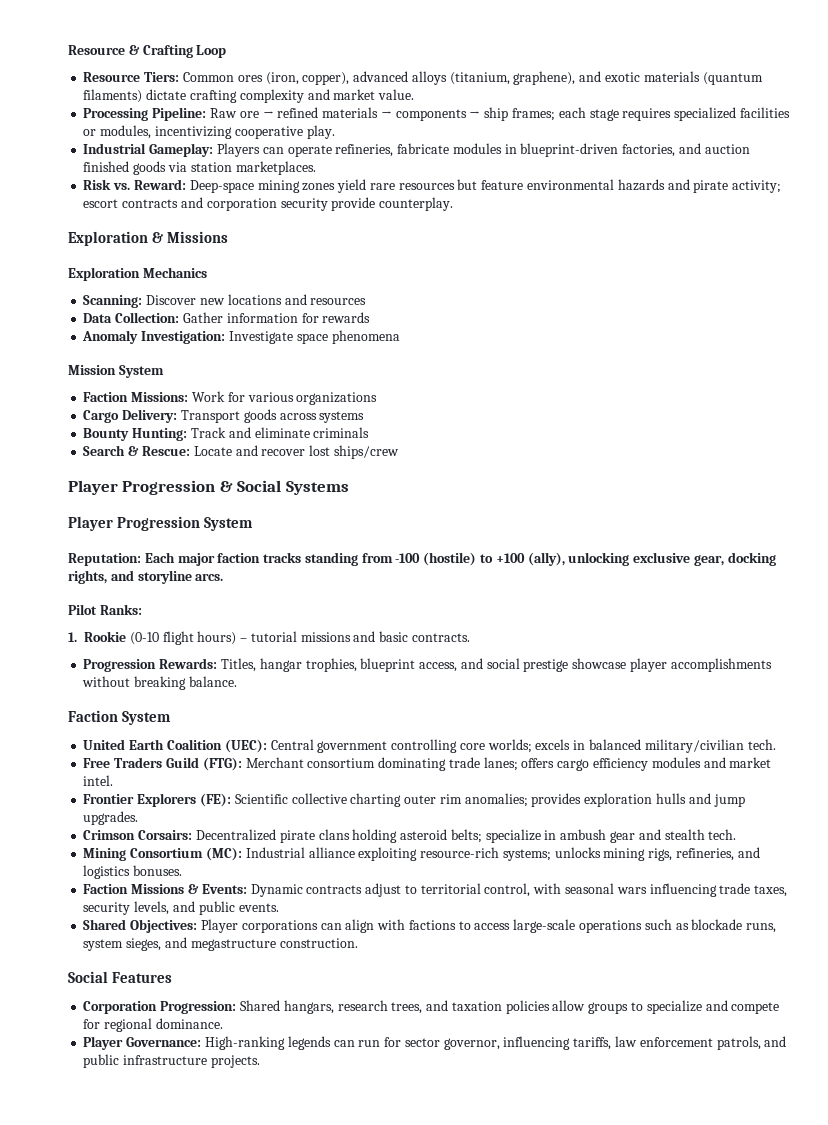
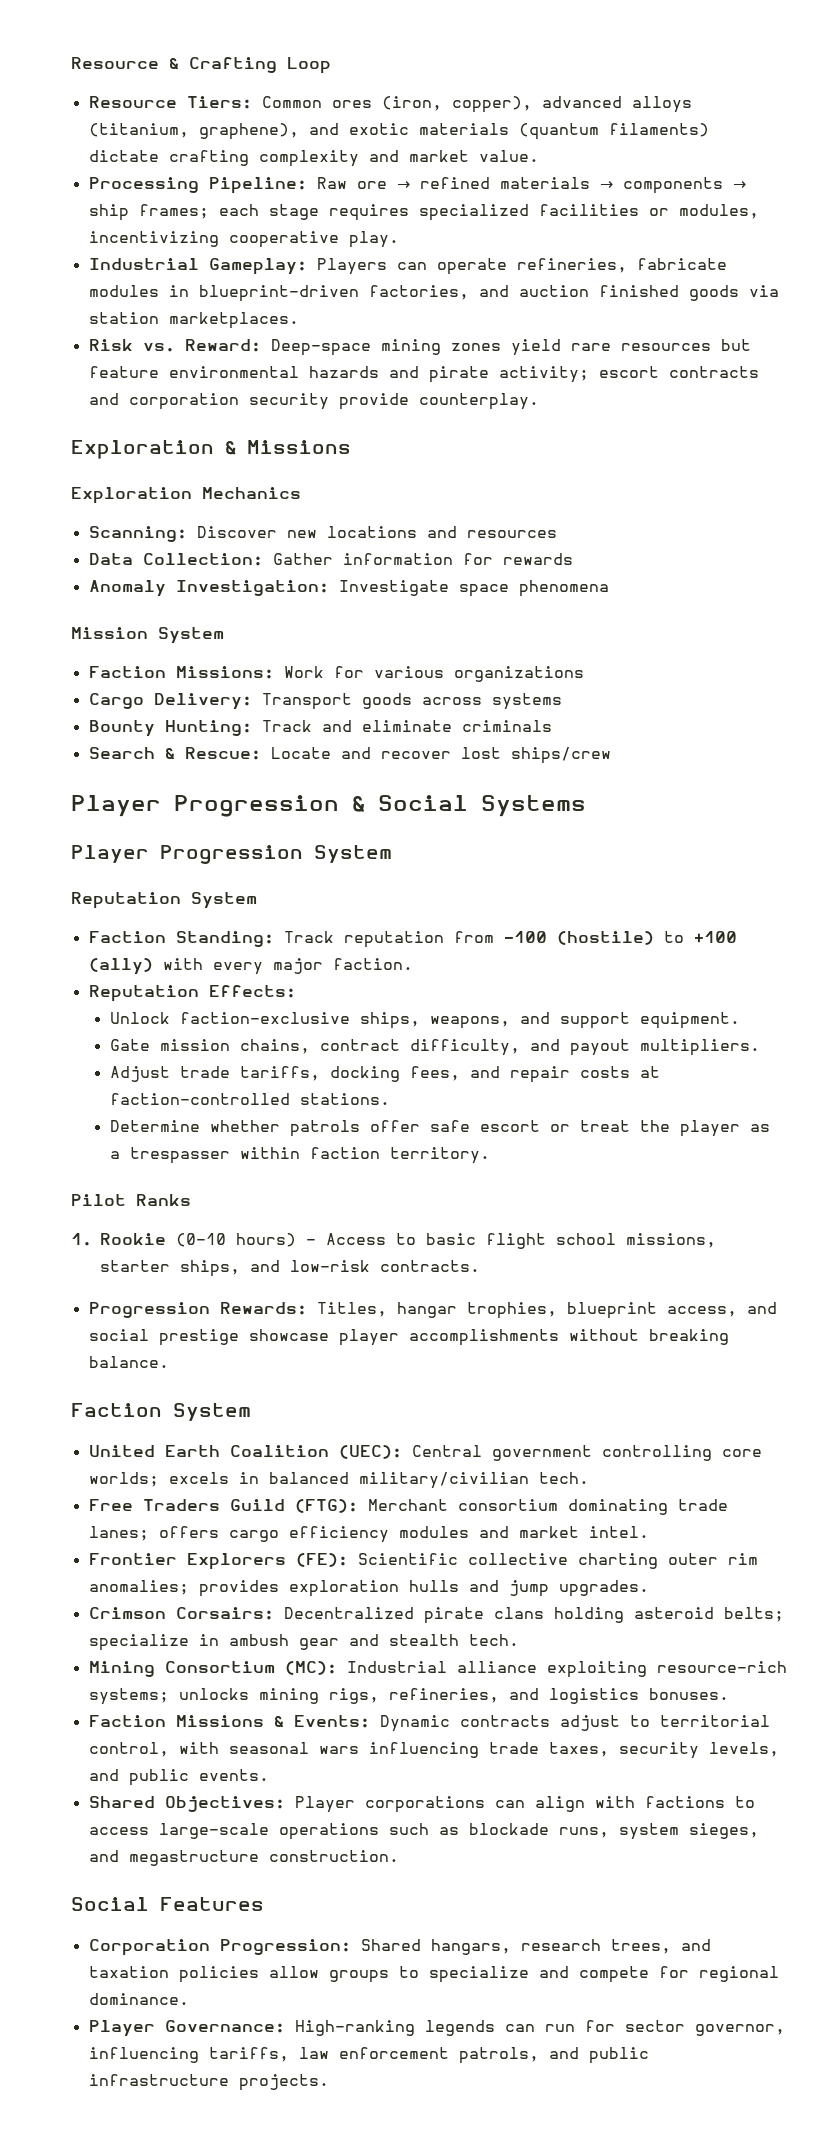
- Reputation: Each major faction tracks standing from -100 (hostile) to +100 (ally), unlocking exclusive gear, docking rights, and storyline arcs.
+ Reputation System
+ Faction Standing: Track reputation from -100 (hostile) to +100 (ally) with every major faction.
+ Reputation Effects:
+ Unlock faction-exclusive ships, weapons, and support equipment.
+ Gate mission chains, contract difficulty, and payout multipliers.
+ Adjust trade tariffs, docking fees, and repair costs at faction-controlled stations.
+ Determine whether patrols offer safe escort or treat the player as a trespasser within faction territory.
- Pilot Ranks:
+ Pilot Ranks
- 1. Rookie (0-10 flight hours) – tutorial missions and basic contracts.
+ 1. Rookie (0-10 hours) – Access to basic flight school missions, starter ships, and low-risk contracts.

